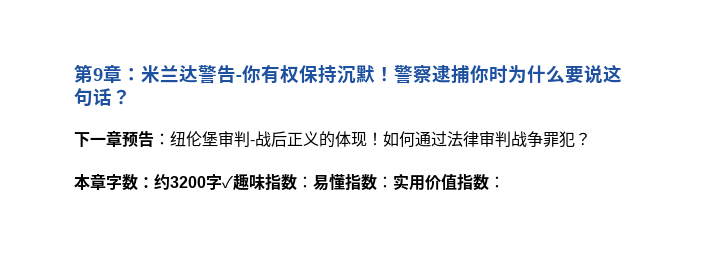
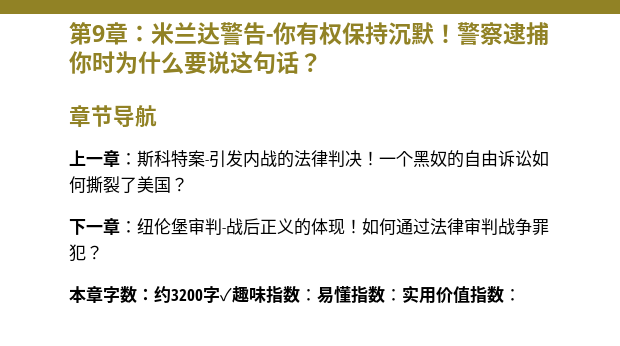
+ 章节导航
+ 上一章：斯科特案-引发内战的法律判决！一个黑奴的自由诉讼如何撕裂了美国？
- 下一章预告：纽伦堡审判-战后正义的体现！
+ 下一章：纽伦堡审判-战后正义的体现！

